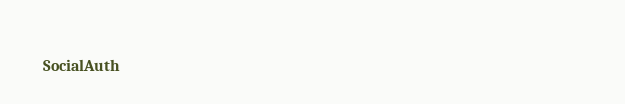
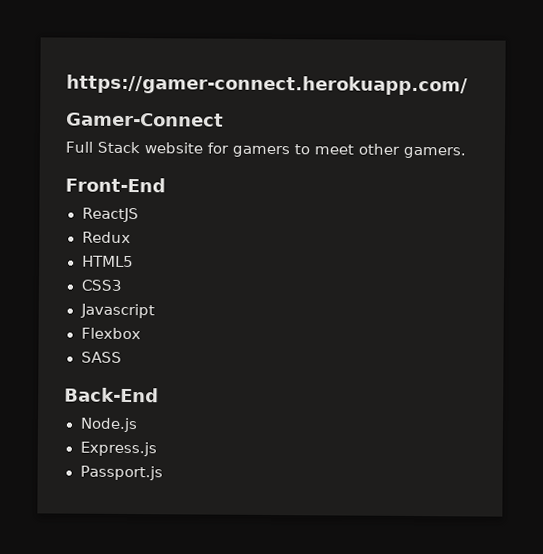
- SocialAuth
+ https://gamer-connect.herokuapp.com/
+ Gamer-Connect
+ Full Stack website for gamers to meet other gamers.
+ Front-End
+ ReactJS
+ Redux
+ HTML5
+ CSS3
+ Javascript
+ Flexbox
+ SASS
+ Back-End
+ Node.js
+ Express.js
+ Passport.js

